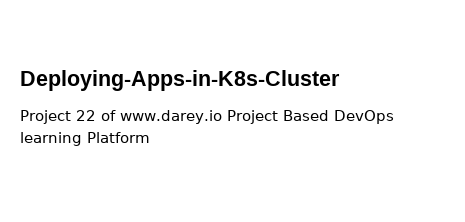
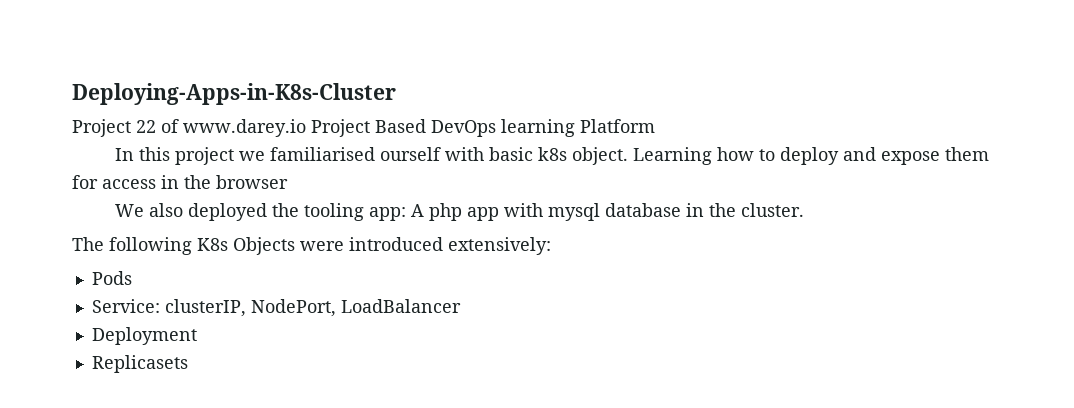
+ In this project we familiarised ourself with basic k8s object. Learning how to deploy and expose them for access in the browser
+ We also deployed the tooling app: A php app with mysql database in the cluster.
+ The following K8s Objects were introduced extensively:
+ Pods
+ Service: clusterIP, NodePort, LoadBalancer
+ Deployment
+ Replicasets

